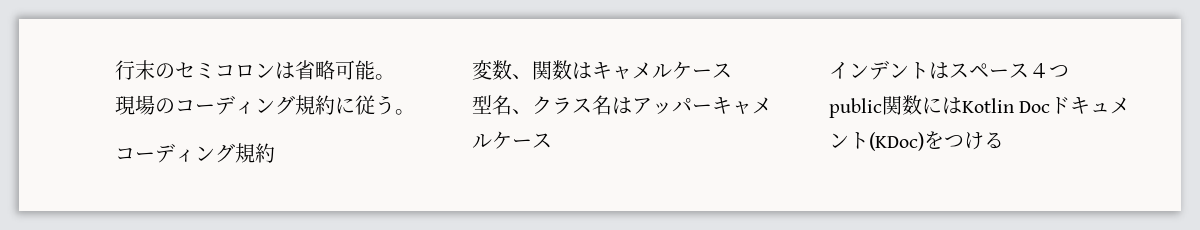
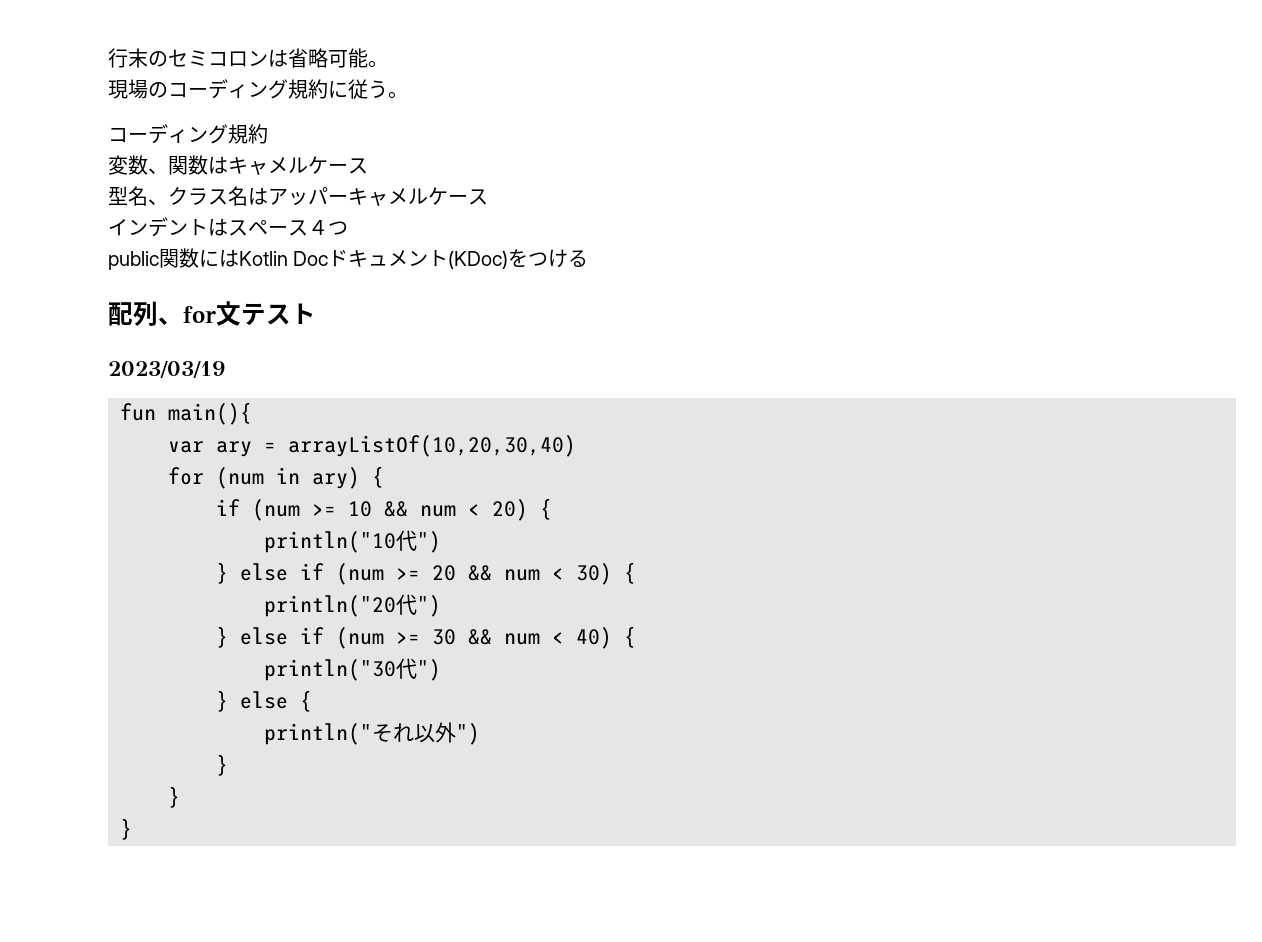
+ 配列、for文テスト
+ 2023/03/19
+ fun main(){
+ var ary = arrayListOf(10,20,30,40)
+ for (num in ary) {
+ if (num >= 10 && num < 20) {
+ println("10代")
+ } else if (num >= 20 && num < 30) {
+ println("20代")
+ } else if (num >= 30 && num < 40) {
+ println("30代")
+ } else {
+ println("それ以外")
+ }
+ }
+ }

